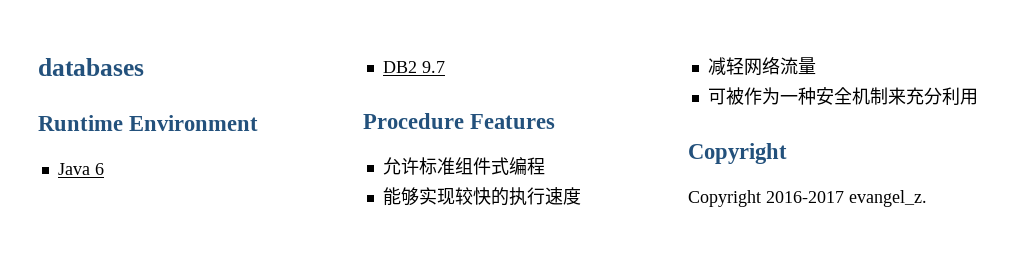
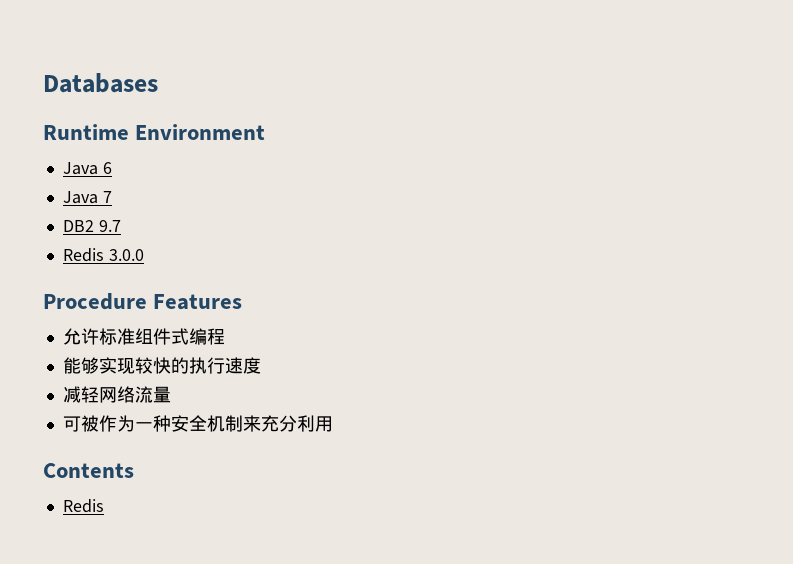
- databases
+ Databases
+ Java 7
+ Redis 3.0.0
  可被作为一种安全机制来充分利用
- Copyright
- Copyright 2016-2017 evangel_z.
+ Contents
+ Redis

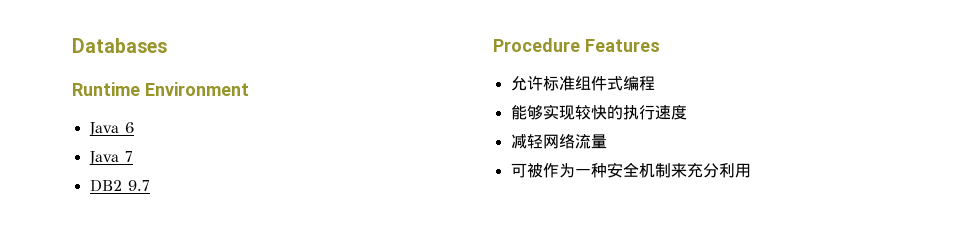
- Redis 3.0.0
- Contents
- Redis

